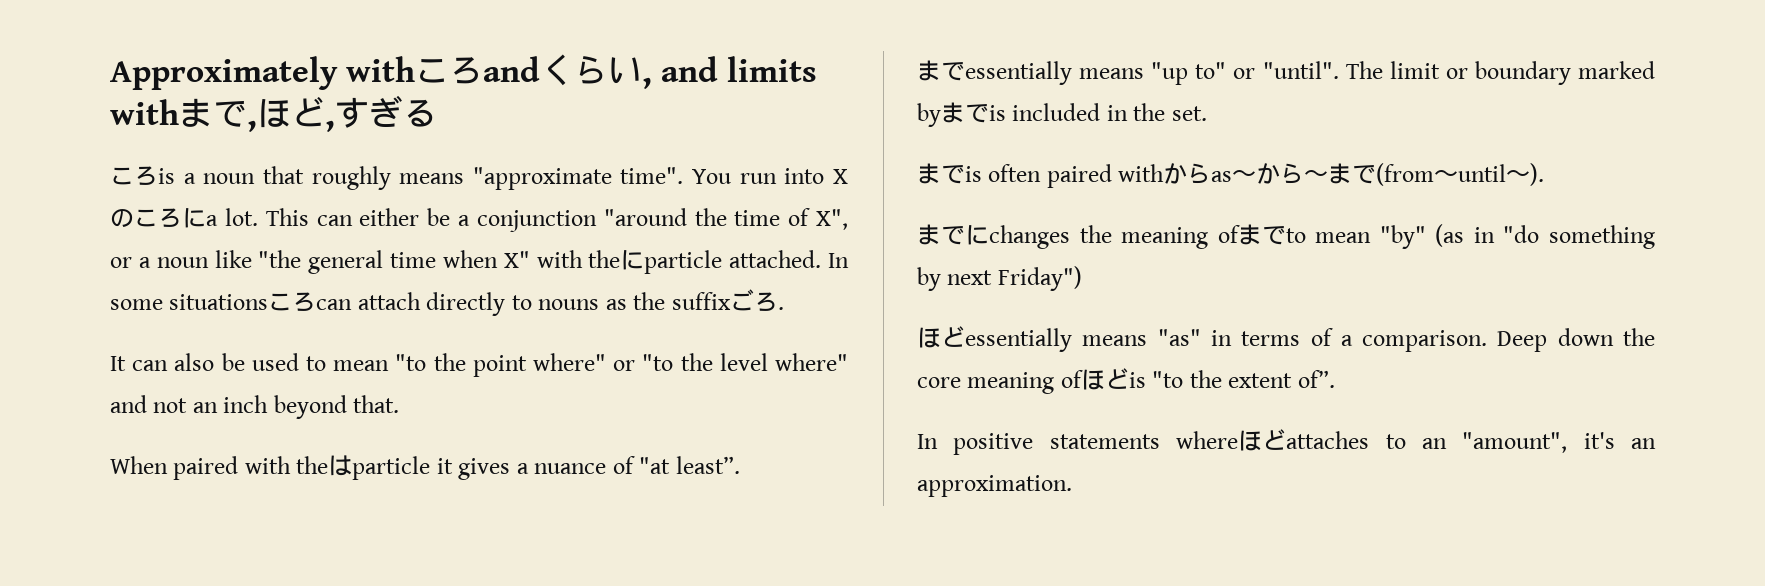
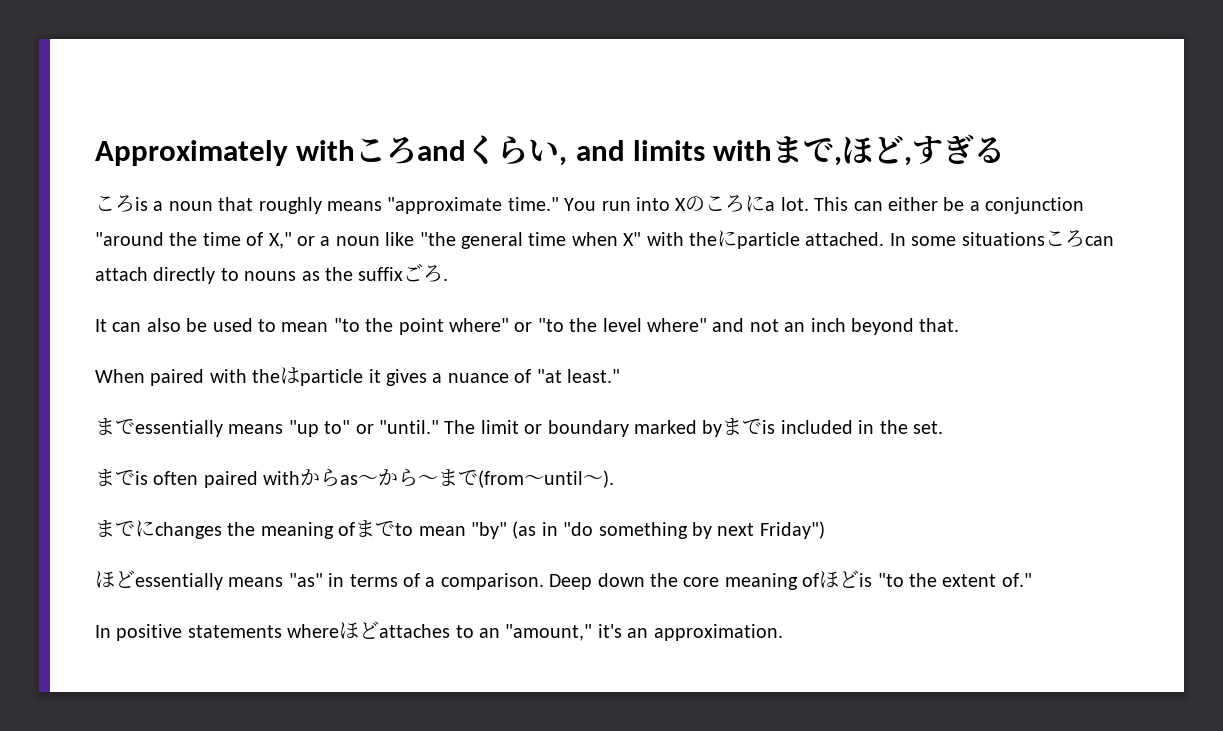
- ころis a noun that roughly means "approximate time".
+ ころis a noun that roughly means "approximate time."
- This can either be a conjunction "around the time of X", or a noun like "the general time when X" with theにparticle attached.
+ This can either be a conjunction "around the time of X," or a noun like "the general time when X" with theにparticle attached.
- When paired with theはparticle it gives a nuance of "at least”.
+ When paired with theはparticle it gives a nuance of "at least."
- までessentially means "up to" or "until".
+ までessentially means "up to" or "until."
- Deep down the core meaning ofほどis "to the extent of”.
+ Deep down the core meaning ofほどis "to the extent of."
- In positive statements whereほどattaches to an "amount", it's an approximation.
+ In positive statements whereほどattaches to an "amount," it's an approximation.

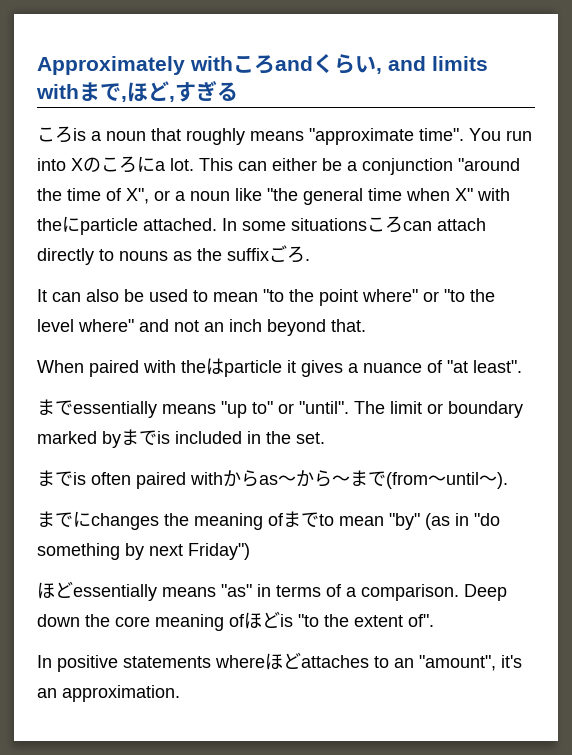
- ころis a noun that roughly means "approximate time."
+ ころis a noun that roughly means "approximate time".
- This can either be a conjunction "around the time of X," or a noun like "the general time when X" with theにparticle attached.
+ This can either be a conjunction "around the time of X", or a noun like "the general time when X" with theにparticle attached.
- When paired with theはparticle it gives a nuance of "at least."
+ When paired with theはparticle it gives a nuance of "at least".
- までessentially means "up to" or "until."
+ までessentially means "up to" or "until".
- Deep down the core meaning ofほどis "to the extent of."
+ Deep down the core meaning ofほどis "to the extent of".
- In positive statements whereほどattaches to an "amount," it's an approximation.
+ In positive statements whereほどattaches to an "amount", it's an approximation.

